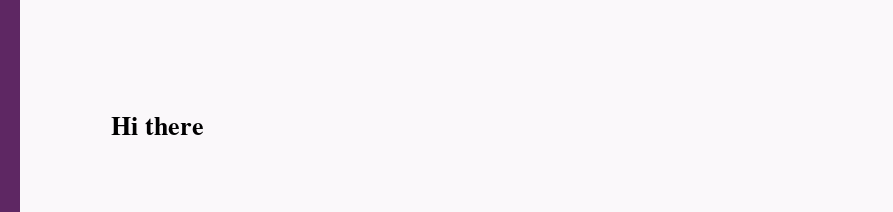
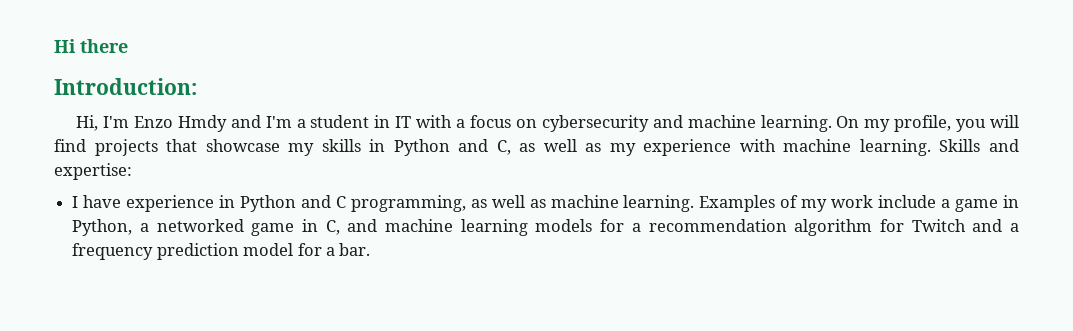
+ Introduction:
+ Hi, I'm Enzo Hmdy and I'm a student in IT with a focus on cybersecurity and machine learning. On my profile, you will find projects that showcase my skills in Python and C, as well as my experience with machine learning. Skills and expertise:
+ I have experience in Python and C programming, as well as machine learning. Examples of my work include a game in Python, a networked game in C, and machine learning models for a recommendation algorithm for Twitch and a frequency prediction model for a bar.

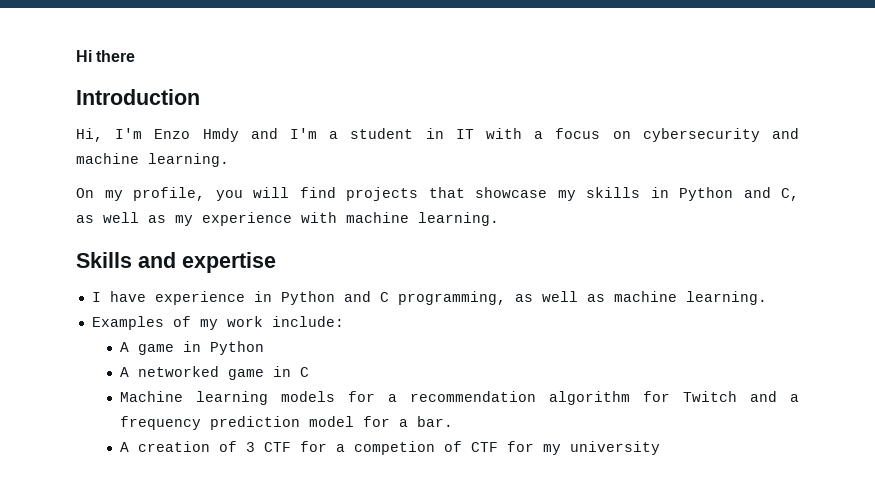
- Introduction:
+ Introduction
- Hi, I'm Enzo Hmdy and I'm a student in IT with a focus on cybersecurity and machine learning. On my profile, you will find projects that showcase my skills in Python and C, as well as my experience with machine learning. Skills and expertise:
+ Hi, I'm Enzo Hmdy and I'm a student in IT with a focus on cybersecurity and machine learning.
+ On my profile, you will find projects that showcase my skills in Python and C, as well as my experience with machine learning.
+ Skills and expertise
- I have experience in Python and C programming, as well as machine learning. Examples of my work include a game in Python, a networked game in C, and machine learning models for a recommendation algorithm for Twitch and a frequency prediction model for a bar.
+ I have experience in Python and C programming, as well as machine learning.
+ Examples of my work include:
+ A game in Python
+ A networked game in C
+ Machine learning models for a recommendation algorithm for Twitch and a frequency prediction model for a bar.
+ A creation of 3 CTF for a competion of CTF for my university

